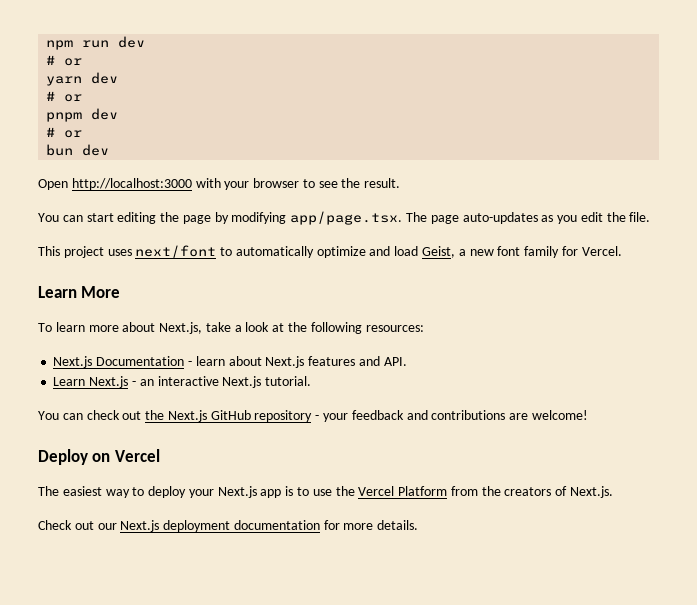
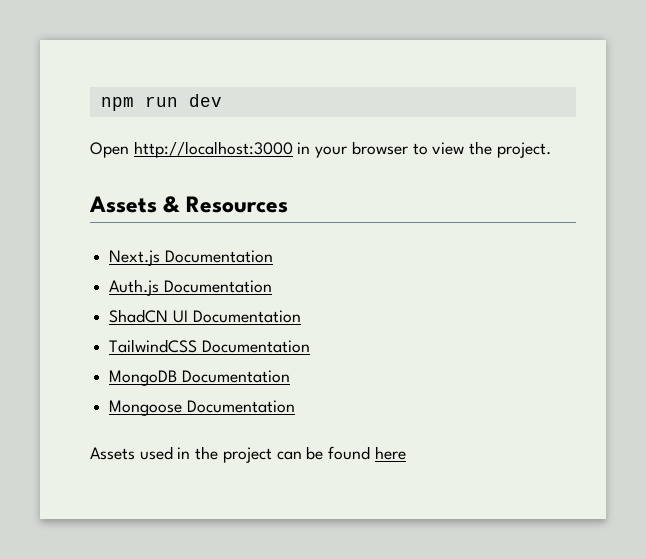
  npm run dev
- # or
- yarn dev
- # or
- pnpm dev
- # or
- bun dev
- Open http://localhost:3000 with your browser to see the result.
- You can start editing the page by modifying app/page.tsx. The page auto-updates as you edit the file.
- This project uses next/font to automatically optimize and load Geist, a new font family for Vercel.
- Learn More
- To learn more about Next.js, take a look at the following resources:
- Next.js Documentation - learn about Next.js features and API.
- Learn Next.js - an interactive Next.js tutorial.
- You can check out the Next.js GitHub repository - your feedback and contributions are welcome!
- Deploy on Vercel
- The easiest way to deploy your Next.js app is to use the Vercel Platform from the creators of Next.js.
- Check out our Next.js deployment documentation for more details.
+ Open http://localhost:3000 in your browser to view the project.
+ Assets & Resources
+ Next.js Documentation
+ Auth.js Documentation
+ ShadCN UI Documentation
+ TailwindCSS Documentation
+ MongoDB Documentation
+ Mongoose Documentation
+ Assets used in the project can be found here

